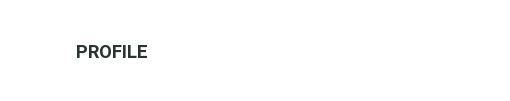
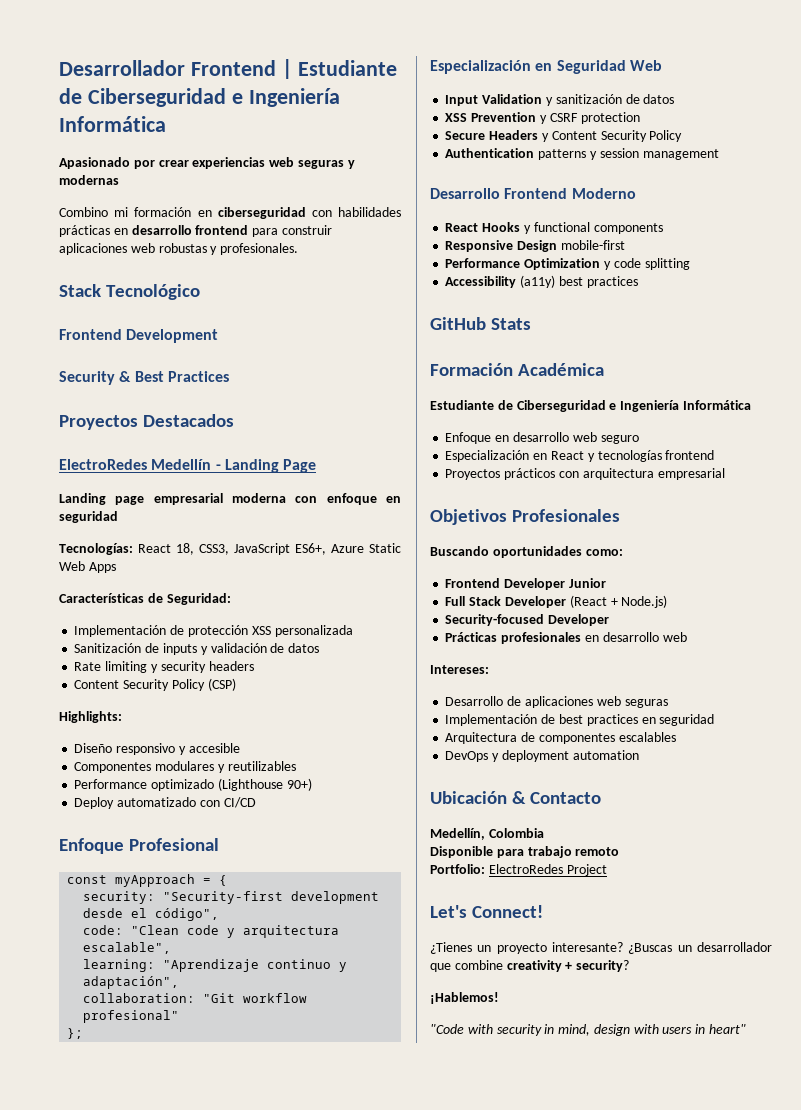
- PROFILE
+ Desarrollador Frontend | Estudiante de Ciberseguridad e Ingeniería Informática
+ Apasionado por crear experiencias web seguras y modernas
+ Combino mi formación en ciberseguridad con habilidades prácticas en desarrollo frontend para construir aplicaciones web robustas y profesionales.
+ Stack Tecnológico
+ Frontend Development
+ Security & Best Practices
+ Proyectos Destacados
+ ElectroRedes Medellín - Landing Page
+ Landing page empresarial moderna con enfoque en seguridad
+ Tecnologías: React 18, CSS3, JavaScript ES6+, Azure Static Web Apps
+ Características de Seguridad:
+ Implementación de protección XSS personalizada
+ Sanitización de inputs y validación de datos
+ Rate limiting y security headers
+ Content Security Policy (CSP)
+ Highlights:
+ Diseño responsivo y accesible
+ Componentes modulares y reutilizables
+ Performance optimizado (Lighthouse 90+)
+ Deploy automatizado con CI/CD
+ Enfoque Profesional
+ const myApproach = {
+ security: "Security-first development desde el código",
+ code: "Clean code y arquitectura escalable",
+ learning: "Aprendizaje continuo y adaptación",
+ collaboration: "Git workflow profesional"
+ };
+ Especialización en Seguridad Web
+ Input Validation y sanitización de datos
+ XSS Prevention y CSRF protection
+ Secure Headers y Content Security Policy
+ Authentication patterns y session management
+ Desarrollo Frontend Moderno
+ React Hooks y functional components
+ Responsive Design mobile-first
+ Performance Optimization y code splitting
+ Accessibility (a11y) best practices
+ GitHub Stats
+ Formación Académica
+ Estudiante de Ciberseguridad e Ingeniería Informática
+ Enfoque en desarrollo web seguro
+ Especialización en React y tecnologías frontend
+ Proyectos prácticos con arquitectura empresarial
+ Objetivos Profesionales
+ Buscando oportunidades como:
+ Frontend Developer Junior
+ Full Stack Developer (React + Node.js)
+ Security-focused Developer
+ Prácticas profesionales en desarrollo web
+ Intereses:
+ Desarrollo de aplicaciones web seguras
+ Implementación de best practices en seguridad
+ Arquitectura de componentes escalables
+ DevOps y deployment automation
+ Ubicación & Contacto
+ Medellín, Colombia
+ Disponible para trabajo remoto
+ Portfolio: ElectroRedes Project
+ Let's Connect!
+ ¿Tienes un proyecto interesante? ¿Buscas un desarrollador que combine creativity + security?
+ ¡Hablemos!
+ "Code with security in mind, design with users in heart"

